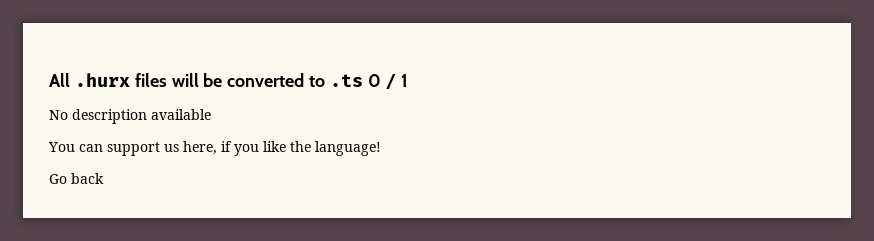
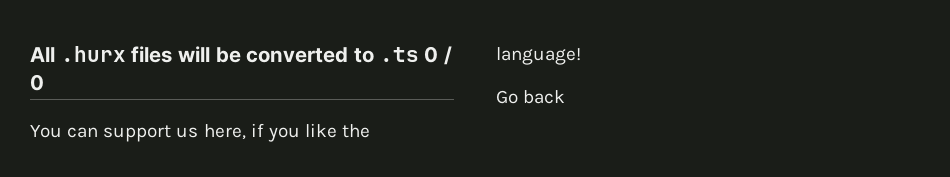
- All .hurx files will be converted to .ts 0 / 1
- No description available
+ All .hurx files will be converted to .ts 0 / 0

